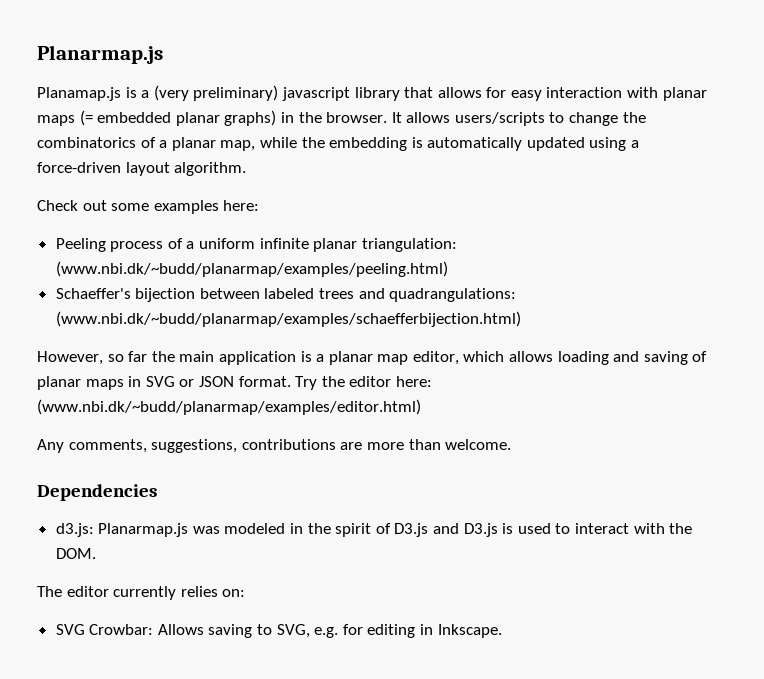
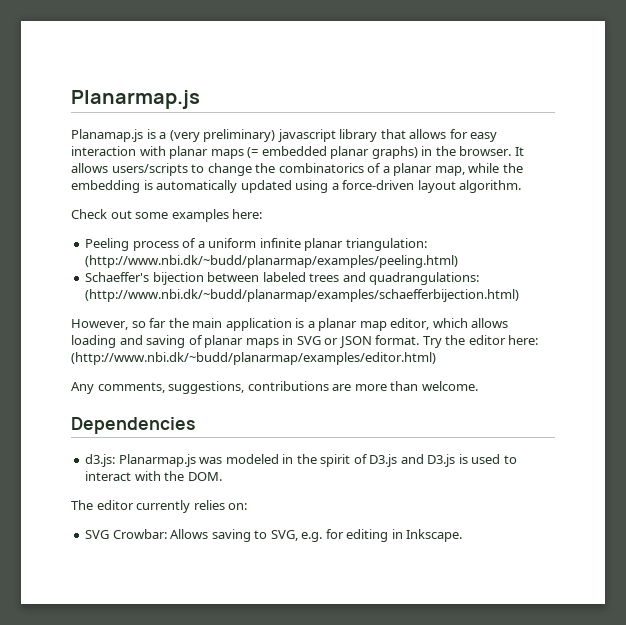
- Peeling process of a uniform infinite planar triangulation: (www.nbi.dk/~budd/planarmap/examples/peeling.html)
+ Peeling process of a uniform infinite planar triangulation: (http://www.nbi.dk/~budd/planarmap/examples/peeling.html)
- Schaeffer's bijection between labeled trees and quadrangulations: (www.nbi.dk/~budd/planarmap/examples/schaefferbijection.html)
+ Schaeffer's bijection between labeled trees and quadrangulations: (http://www.nbi.dk/~budd/planarmap/examples/schaefferbijection.html)
- Try the editor here: (www.nbi.dk/~budd/planarmap/examples/editor.html)
+ Try the editor here: (http://www.nbi.dk/~budd/planarmap/examples/editor.html)

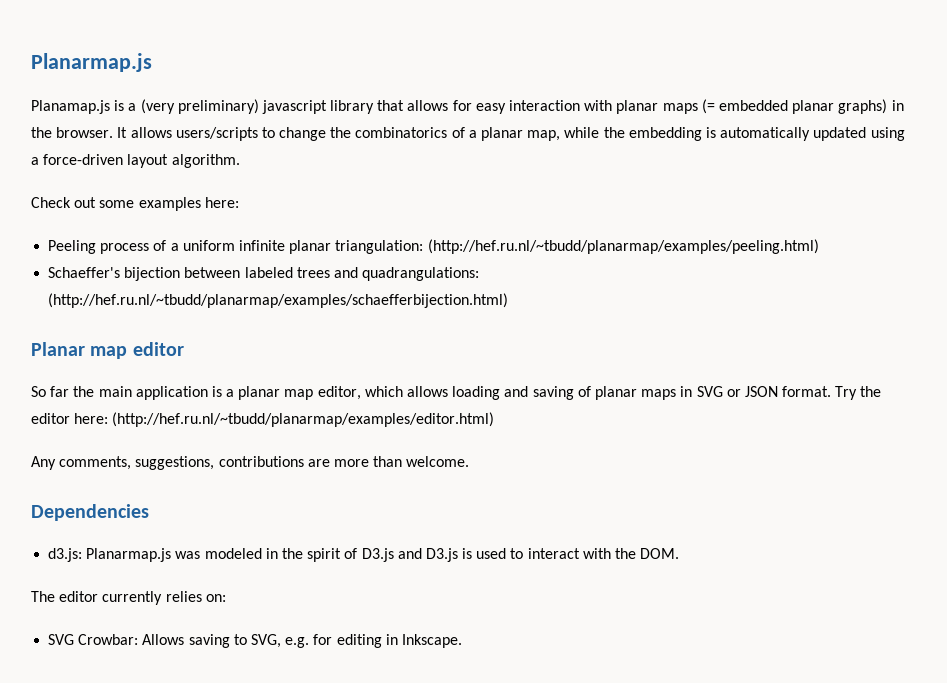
- Peeling process of a uniform infinite planar triangulation: (http://www.nbi.dk/~budd/planarmap/examples/peeling.html)
+ Peeling process of a uniform infinite planar triangulation: (http://hef.ru.nl/~tbudd/planarmap/examples/peeling.html)
- Schaeffer's bijection between labeled trees and quadrangulations: (http://www.nbi.dk/~budd/planarmap/examples/schaefferbijection.html)
- However, so far the main application is a planar map editor, which allows loading and saving of planar maps in SVG or JSON format.
+ Schaeffer's bijection between labeled trees and quadrangulations: (http://hef.ru.nl/~tbudd/planarmap/examples/schaefferbijection.html)
+ Planar map editor
+ So far the main application is a planar map editor, which allows loading and saving of planar maps in SVG or JSON format.
- Try the editor here: (http://www.nbi.dk/~budd/planarmap/examples/editor.html)
+ Try the editor here: (http://hef.ru.nl/~tbudd/planarmap/examples/editor.html)

